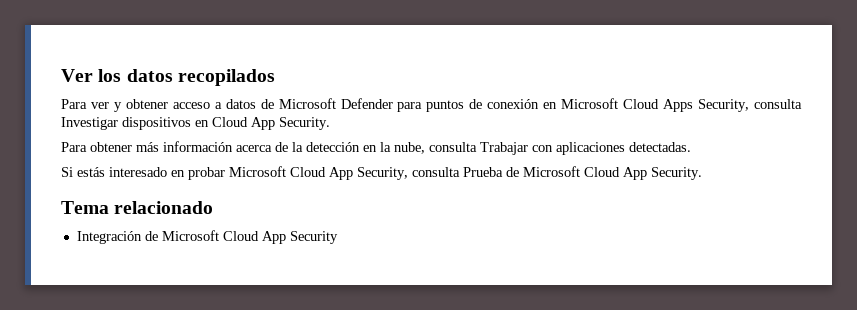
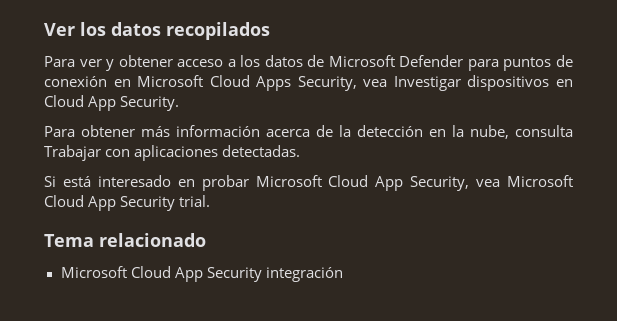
- Para ver y obtener acceso a datos de Microsoft Defender para puntos de conexión en Microsoft Cloud Apps Security, consulta Investigar dispositivos en Cloud App Security.
+ Para ver y obtener acceso a los datos de Microsoft Defender para puntos de conexión en Microsoft Cloud Apps Security, vea Investigar dispositivos en Cloud App Security.
- Si estás interesado en probar Microsoft Cloud App Security, consulta Prueba de Microsoft Cloud App Security.
+ Si está interesado en probar Microsoft Cloud App Security, vea Microsoft Cloud App Security trial.
- Integración de Microsoft Cloud App Security
+ Microsoft Cloud App Security integración

